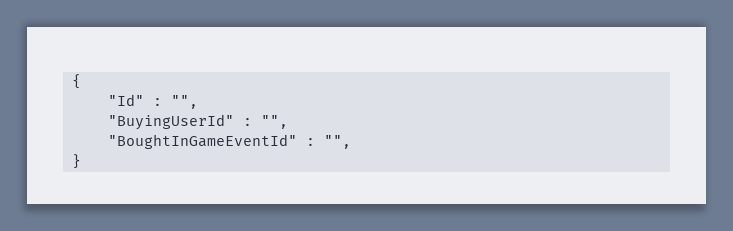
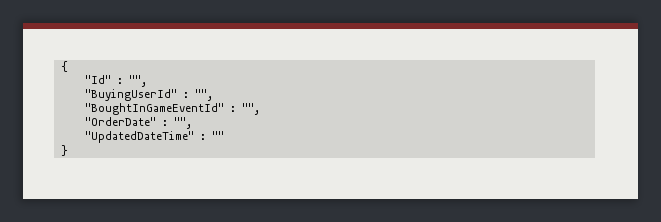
+ "OrderDate" : "",
+ "UpdatedDateTime" : ""

